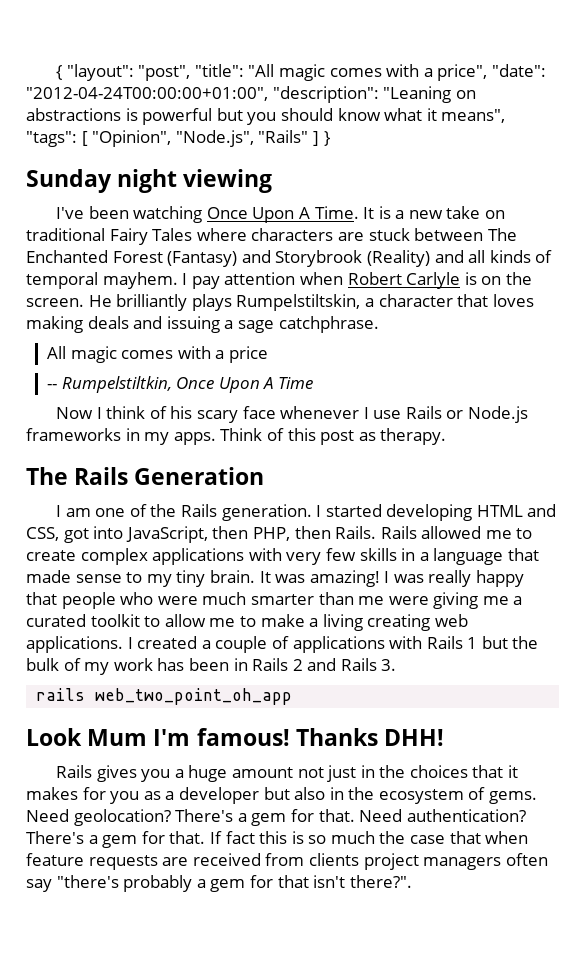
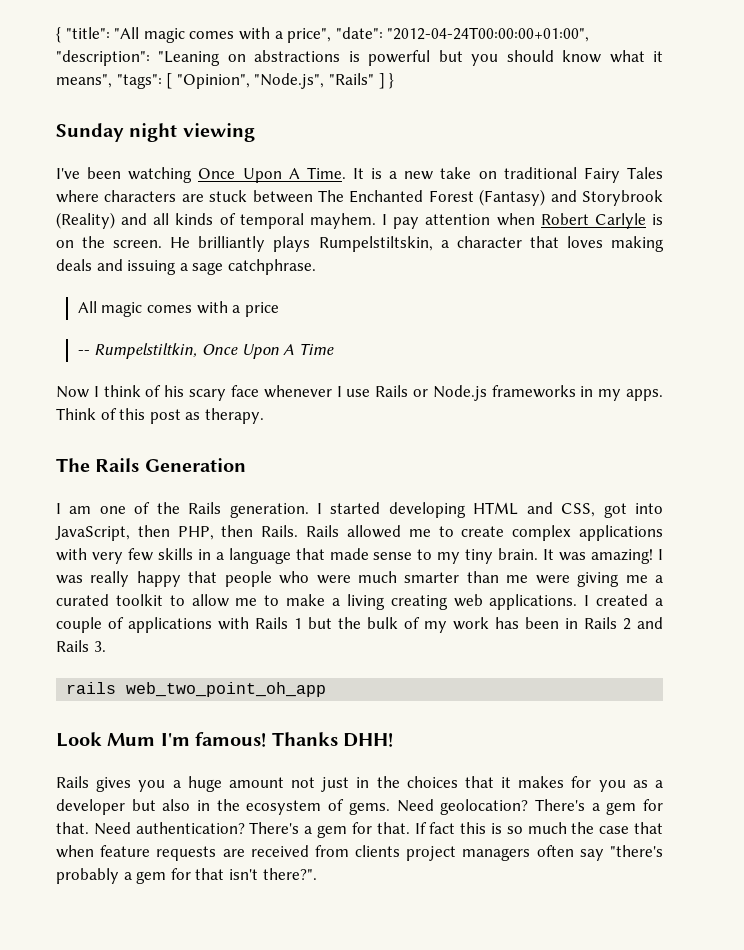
- { "layout": "post", "title": "All magic comes with a price", "date": "2012-04-24T00:00:00+01:00", "description": "Leaning on abstractions is powerful but you should know what it means", "tags": [ "Opinion", "Node.js", "Rails" ] }
+ { "title": "All magic comes with a price", "date": "2012-04-24T00:00:00+01:00", "description": "Leaning on abstractions is powerful but you should know what it means", "tags": [ "Opinion", "Node.js", "Rails" ] }

